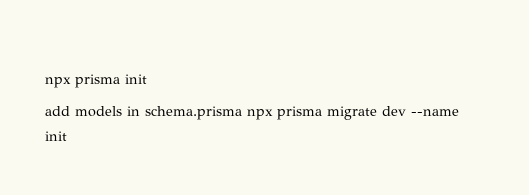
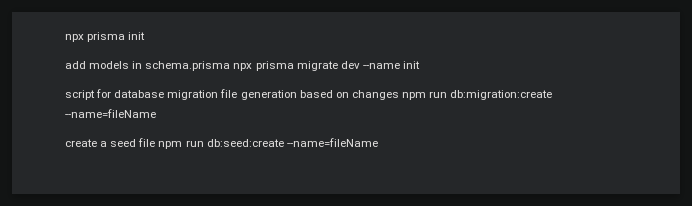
+ script for database migration file generation based on changes npm run db:migration:create --name=fileName
+ create a seed file npm run db:seed:create --name=fileName

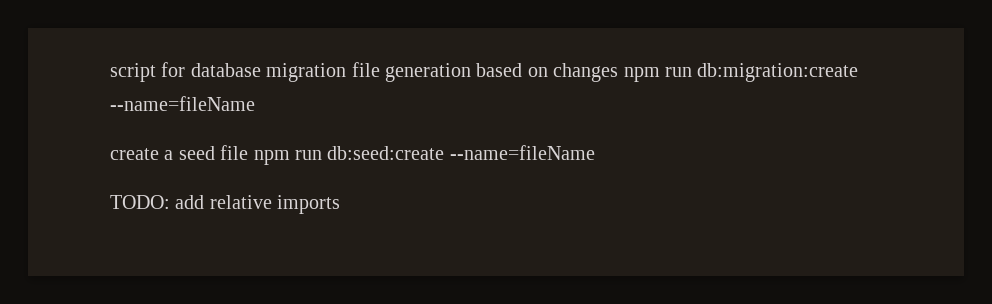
- npx prisma init
- add models in schema.prisma npx prisma migrate dev --name init
+ TODO: add relative imports

